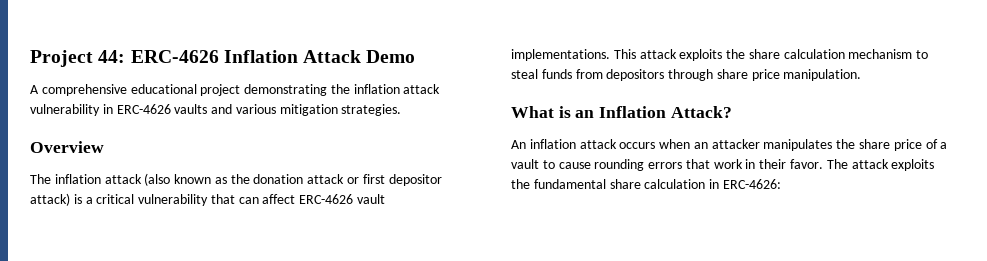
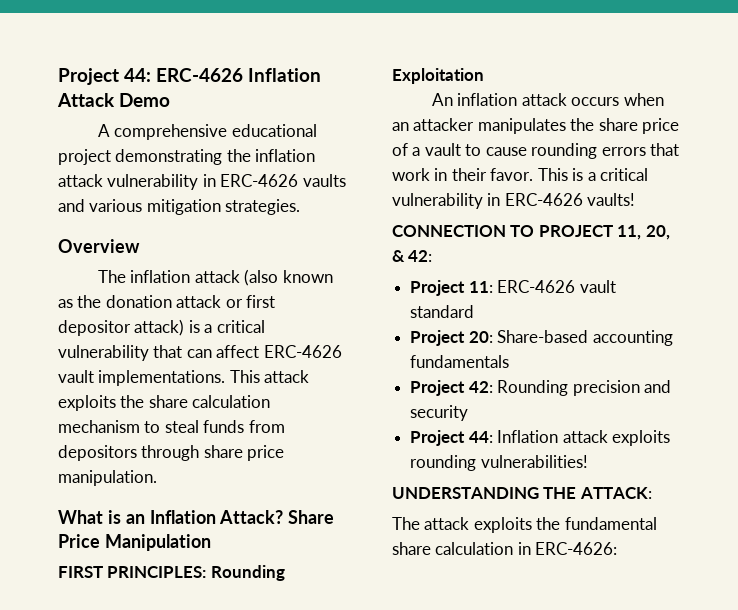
+ Share Price Manipulation
+ FIRST PRINCIPLES: Rounding Exploitation
- An inflation attack occurs when an attacker manipulates the share price of a vault to cause rounding errors that work in their favor. The attack exploits the fundamental share calculation in ERC-4626:
+ An inflation attack occurs when an attacker manipulates the share price of a vault to cause rounding errors that work in their favor. This is a critical vulnerability in ERC-4626 vaults!
+ CONNECTION TO PROJECT 11, 20, & 42:
+ Project 11: ERC-4626 vault standard
+ Project 20: Share-based accounting fundamentals
+ Project 42: Rounding precision and security
+ Project 44: Inflation attack exploits rounding vulnerabilities!
+ UNDERSTANDING THE ATTACK:
+ The attack exploits the fundamental share calculation in ERC-4626:

